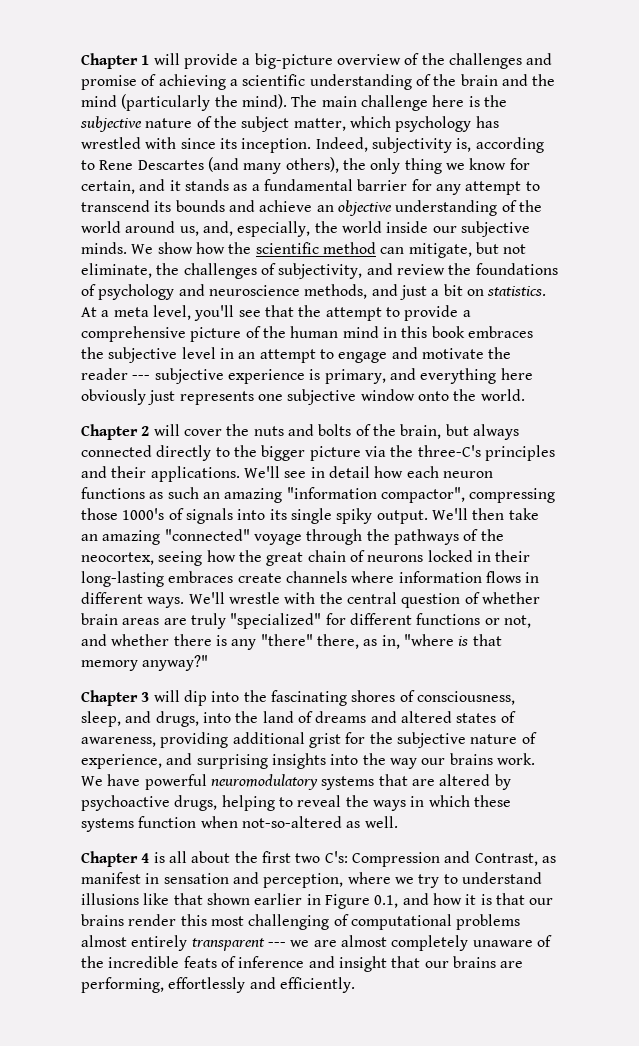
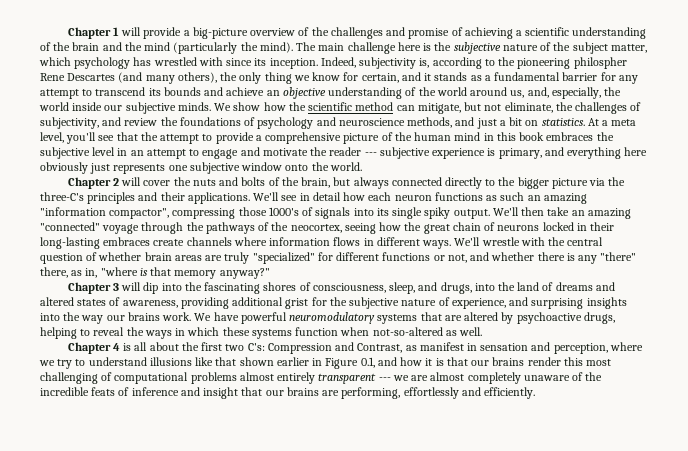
- Indeed, subjectivity is, according to Rene Descartes (and many others), the only thing we know for certain, and it stands as a fundamental barrier for any attempt to transcend its bounds and achieve an objective understanding of the world around us, and, especially, the world inside our subjective minds.
+ Indeed, subjectivity is, according to the pioneering philospher Rene Descartes (and many others), the only thing we know for certain, and it stands as a fundamental barrier for any attempt to transcend its bounds and achieve an objective understanding of the world around us, and, especially, the world inside our subjective minds.

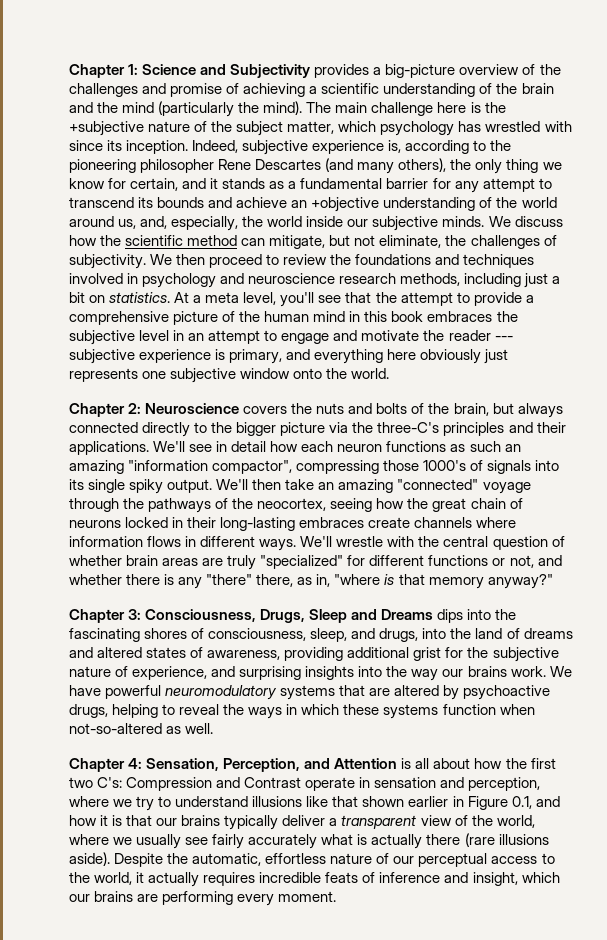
- Chapter 1 will provide a big-picture overview of the challenges and promise of achieving a scientific understanding of the brain and the mind (particularly the mind).
+ Chapter 1: Science and Subjectivity provides a big-picture overview of the challenges and promise of achieving a scientific understanding of the brain and the mind (particularly the mind).
- The main challenge here is the subjective nature of the subject matter, which psychology has wrestled with since its inception.
+ The main challenge here is the +subjective nature of the subject matter, which psychology has wrestled with since its inception.
- Indeed, subjectivity is, according to the pioneering philospher Rene Descartes (and many others), the only thing we know for certain, and it stands as a fundamental barrier for any attempt to transcend its bounds and achieve an objective understanding of the world around us, and, especially, the world inside our subjective minds.
+ Indeed, subjective experience is, according to the pioneering philosopher Rene Descartes (and many others), the only thing we know for certain, and it stands as a fundamental barrier for any attempt to transcend its bounds and achieve an +objective understanding of the world around us, and, especially, the world inside our subjective minds.
- We show how the scientific method can mitigate, but not eliminate, the challenges of subjectivity, and review the foundations of psychology and neuroscience methods, and just a bit on statistics.
+ We discuss how the scientific method can mitigate, but not eliminate, the challenges of subjectivity. We then proceed to review the foundations and techniques involved in psychology and neuroscience research methods, including just a bit on statistics.
- Chapter 2 will cover the nuts and bolts of the brain, but always connected directly to the bigger picture via the three-C's principles and their applications.
+ Chapter 2: Neuroscience covers the nuts and bolts of the brain, but always connected directly to the bigger picture via the three-C's principles and their applications.
- Chapter 3 will dip into the fascinating shores of consciousness, sleep, and drugs, into the land of dreams and altered states of awareness, providing additional grist for the subjective nature of experience, and surprising insights into the way our brains work.
+ Chapter 3: Consciousness, Drugs, Sleep and Dreams dips into the fascinating shores of consciousness, sleep, and drugs, into the land of dreams and altered states of awareness, providing additional grist for the subjective nature of experience, and surprising insights into the way our brains work.
- Chapter 4 is all about the first two C's: Compression and Contrast, as manifest in sensation and perception, where we try to understand illusions like that shown earlier in Figure 0.1, and how it is that our brains render this most challenging of computational problems almost entirely transparent --- we are almost completely unaware of the incredible feats of inference and insight that our brains are performing, effortlessly and efficiently.
+ Chapter 4: Sensation, Perception, and Attention is all about how the first two C's: Compression and Contrast operate in sensation and perception, where we try to understand illusions like that shown earlier in Figure 0.1, and how it is that our brains typically deliver a transparent view of the world, where we usually see fairly accurately what is actually there (rare illusions aside). Despite the automatic, effortless nature of our perceptual access to the world, it actually requires incredible feats of inference and insight, which our brains are performing every moment.

